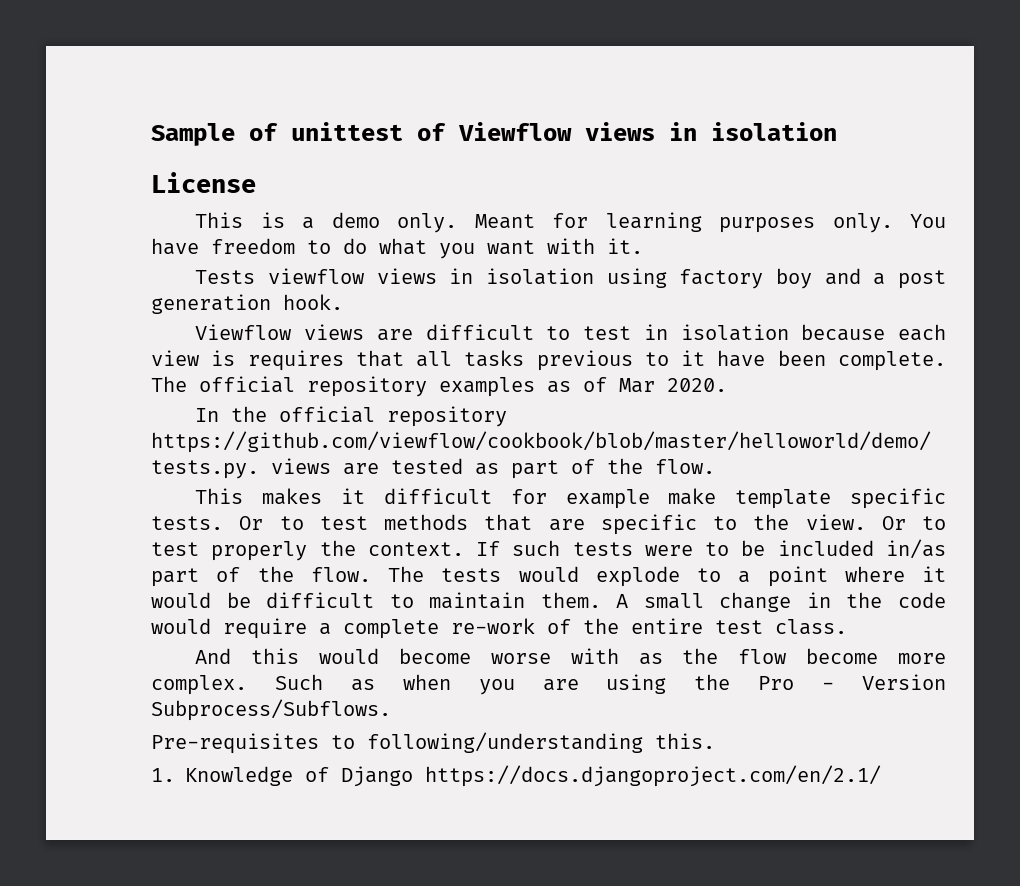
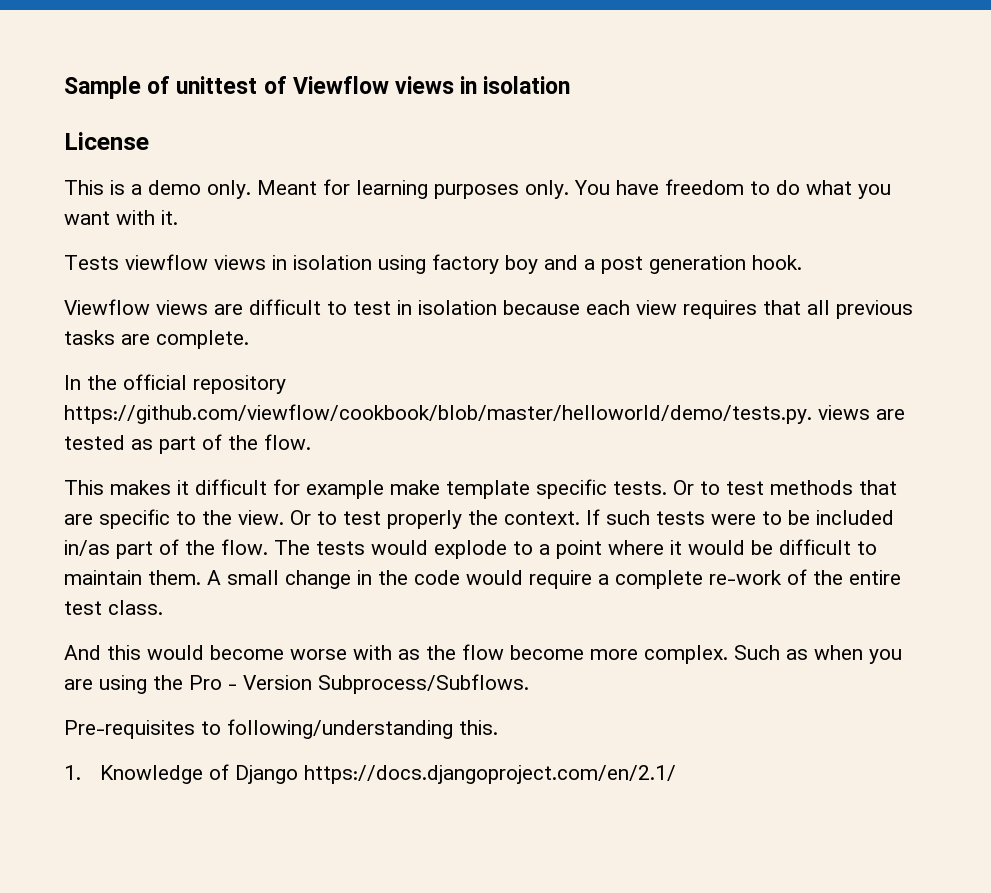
- Viewflow views are difficult to test in isolation because each view is requires that all tasks previous to it have been complete. The official repository examples as of Mar 2020.
+ Viewflow views are difficult to test in isolation because each view requires that all previous tasks are complete.

